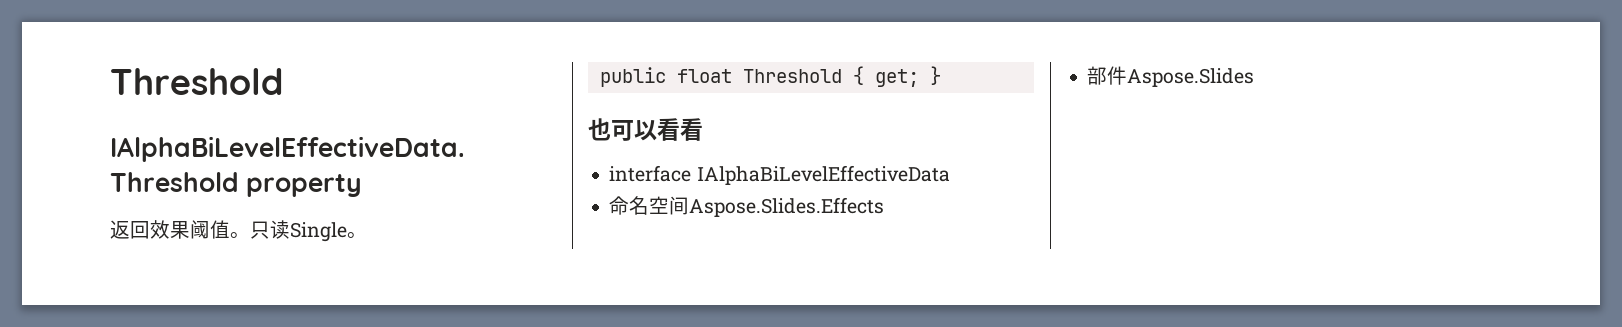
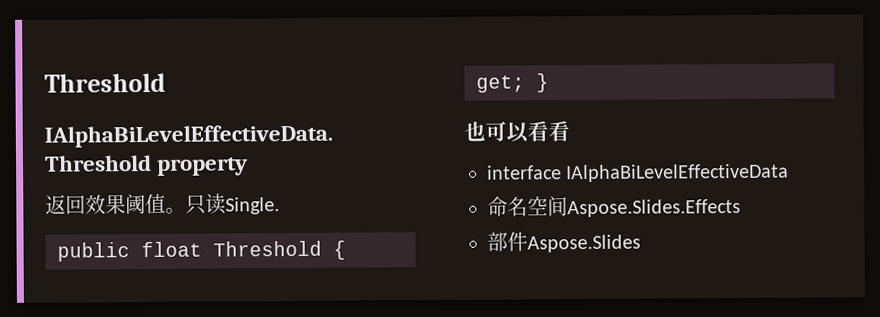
- 只读Single。
+ 只读Single.

